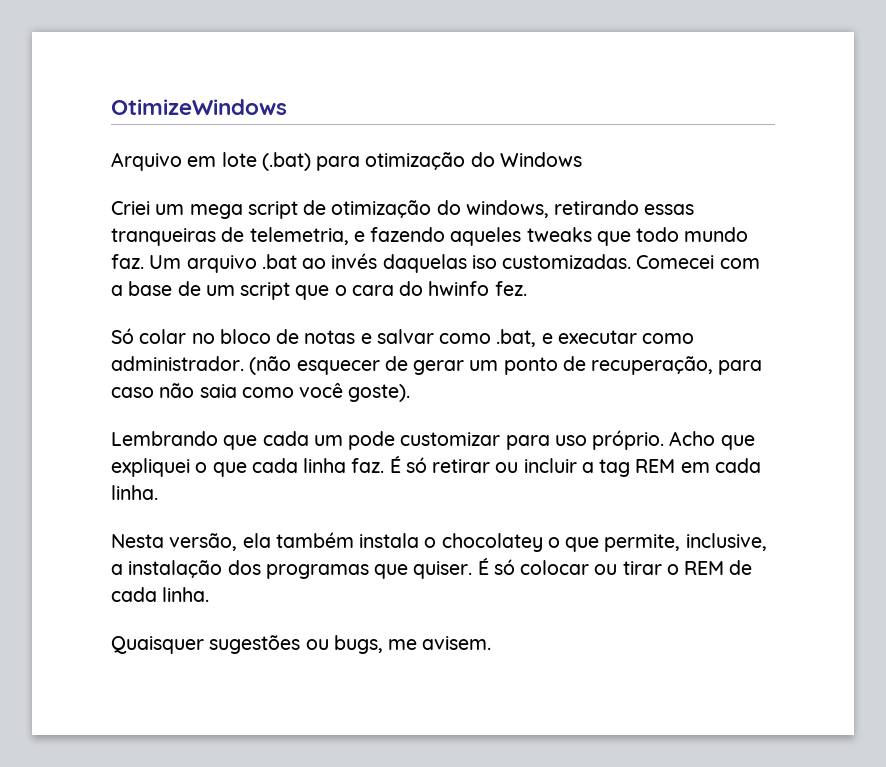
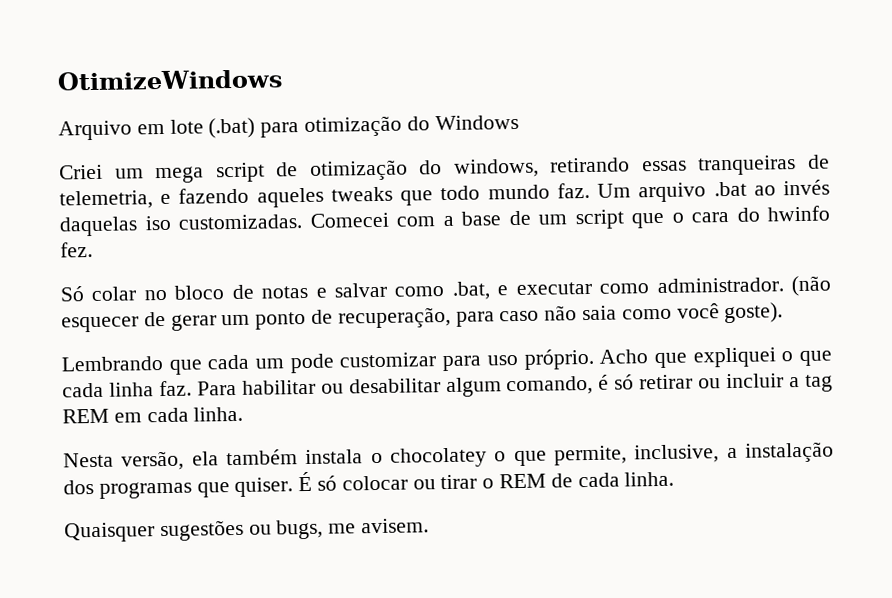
- É só retirar ou incluir a tag REM em cada linha.
+ Para habilitar ou desabilitar algum comando, é só retirar ou incluir a tag REM em cada linha.

